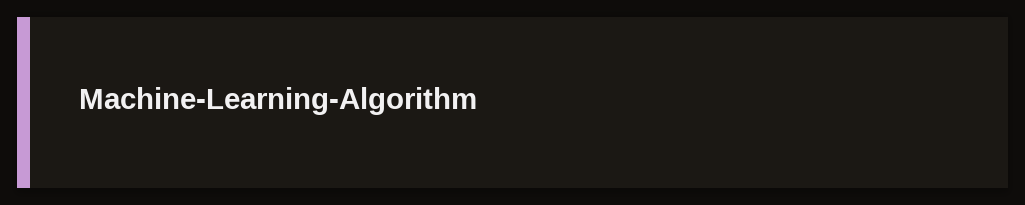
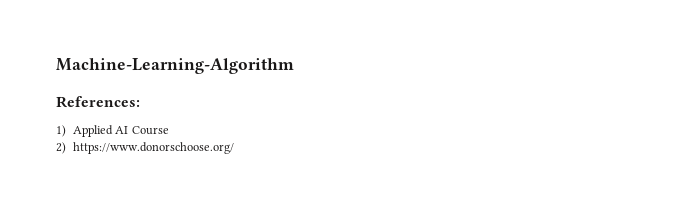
+ References:
+ 1) Applied AI Course
+ 2) https://www.donorschoose.org/

